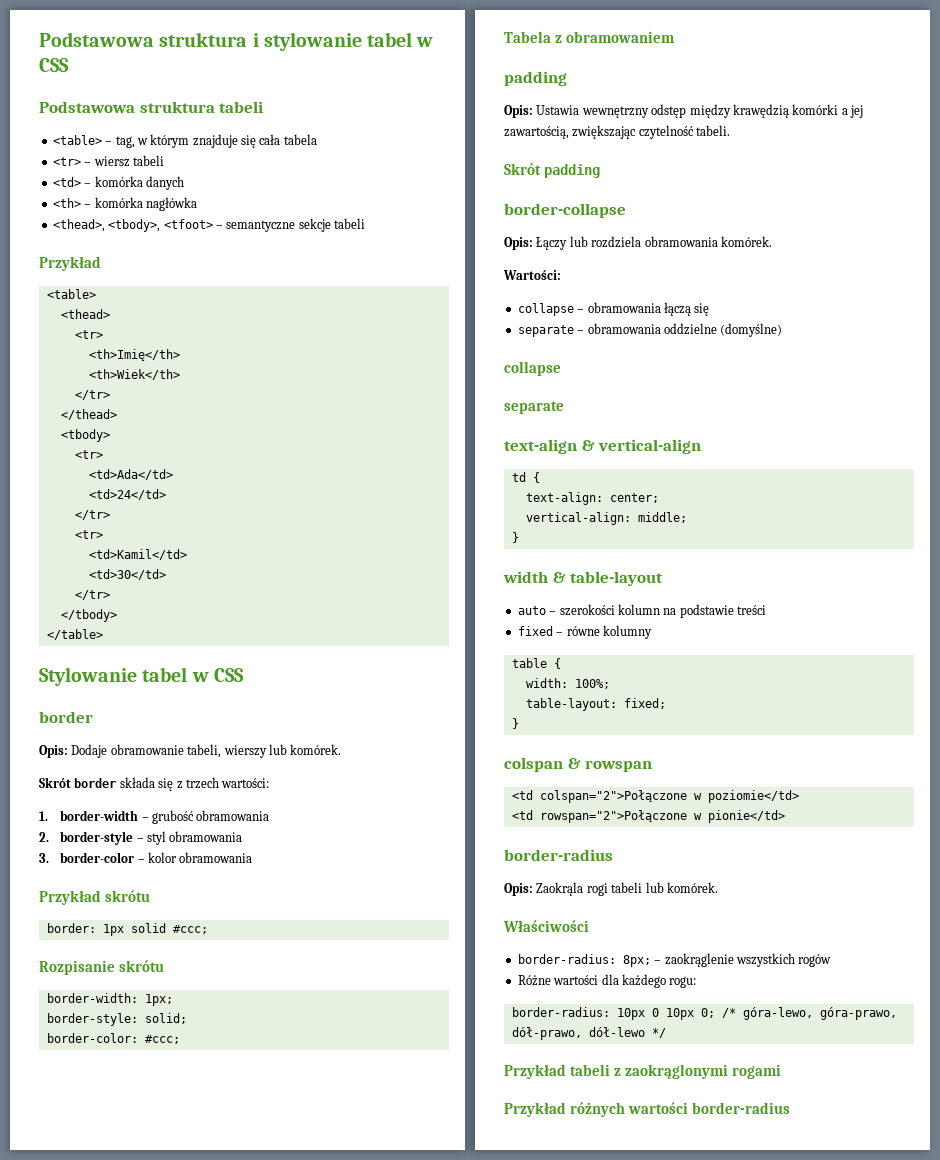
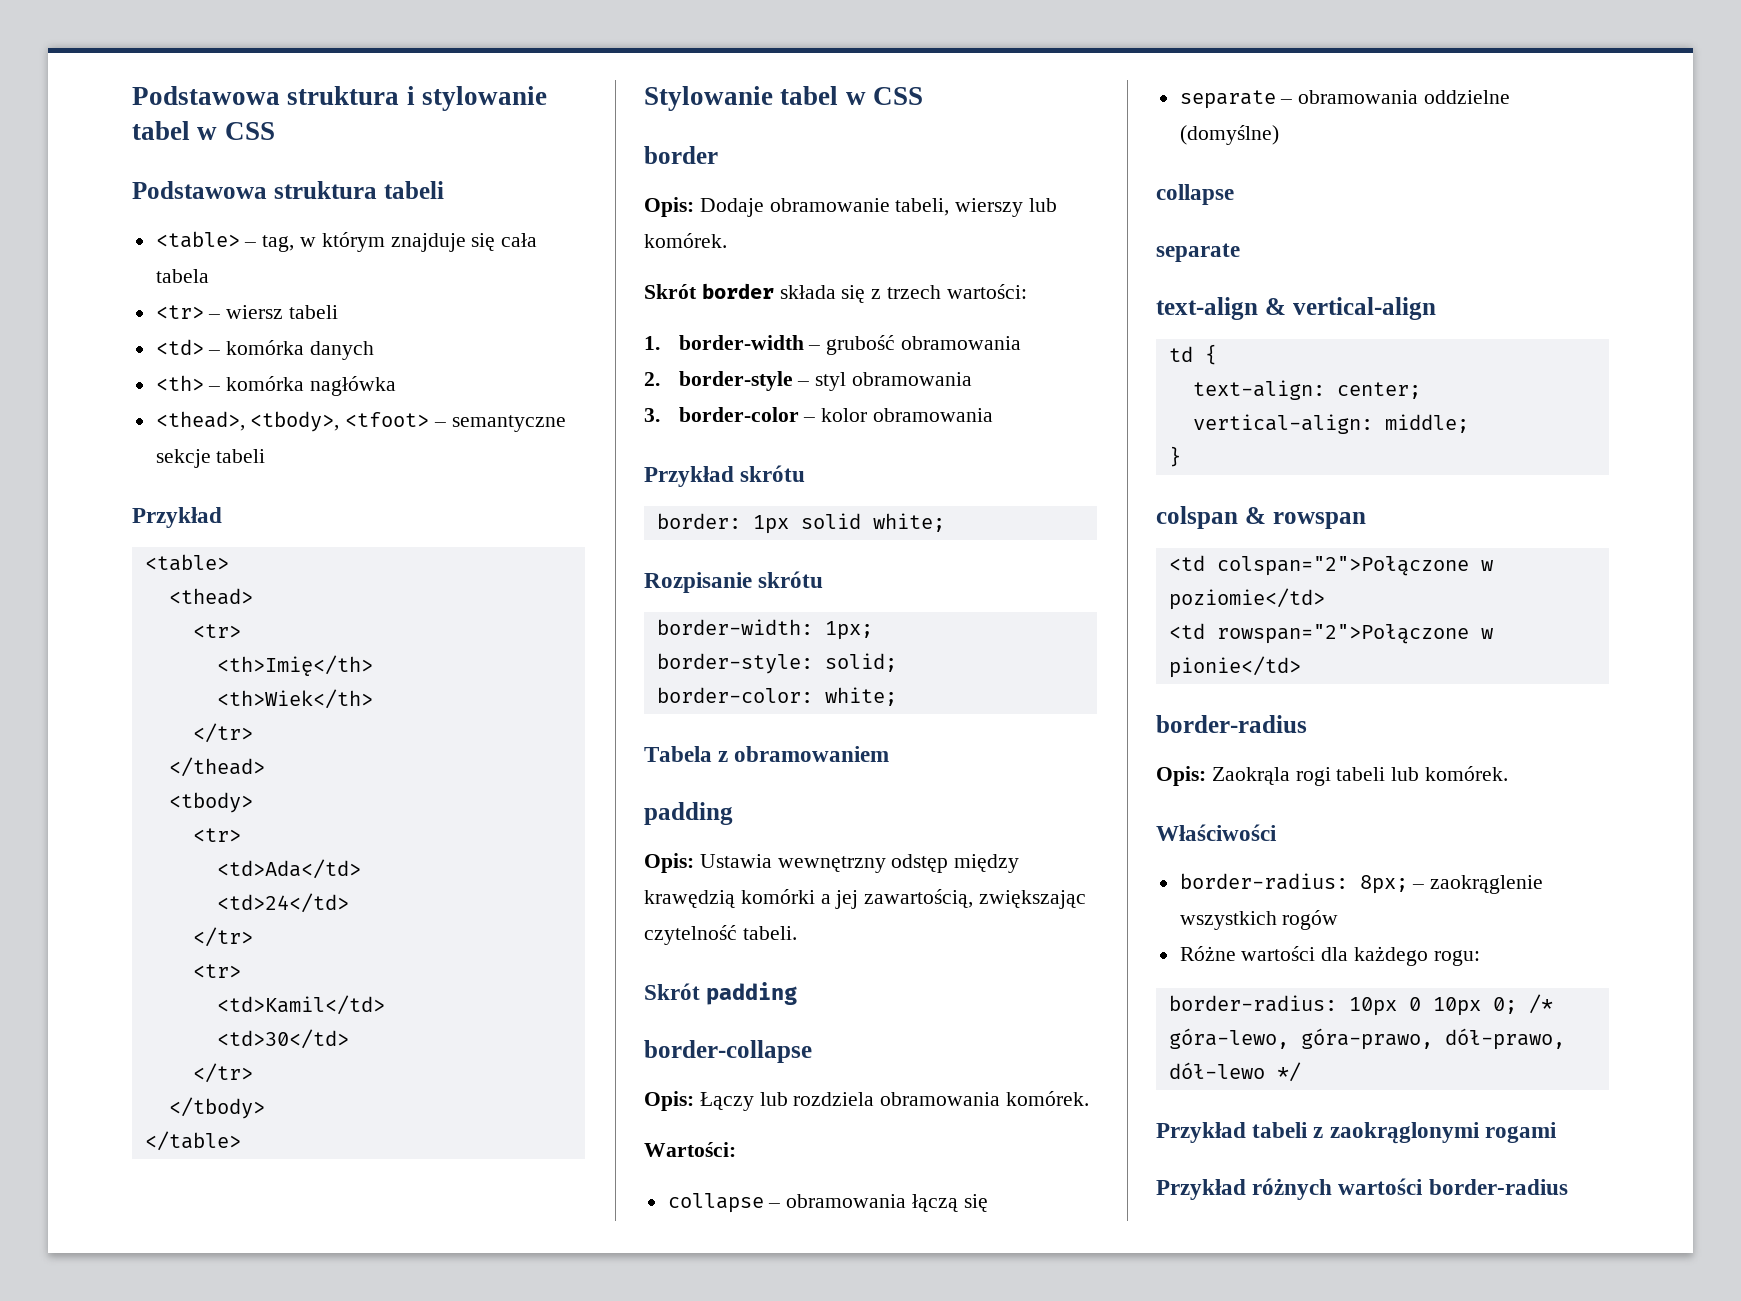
- border: 1px solid #ccc;
+ border: 1px solid white;
- border-color: #ccc;
+ border-color: white;
- width & table-layout
- auto – szerokości kolumn na podstawie treści
- fixed – równe kolumny
- table {
- width: 100%;
- table-layout: fixed;
- }

